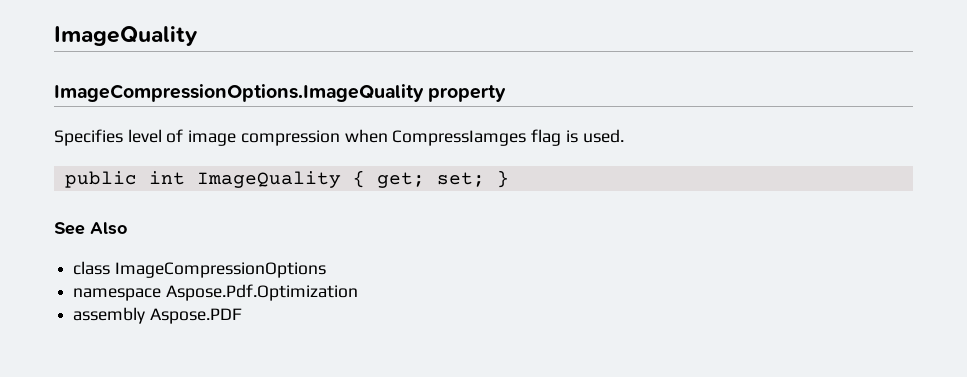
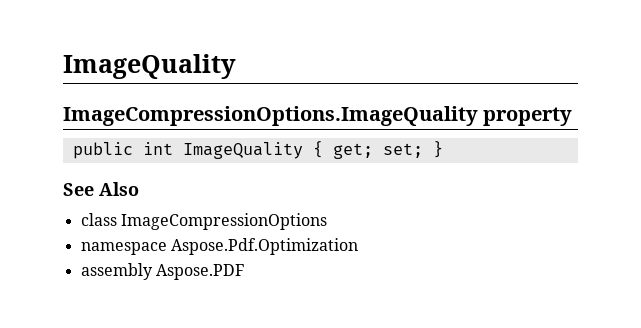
- Specifies level of image compression when CompressIamges flag is used.

